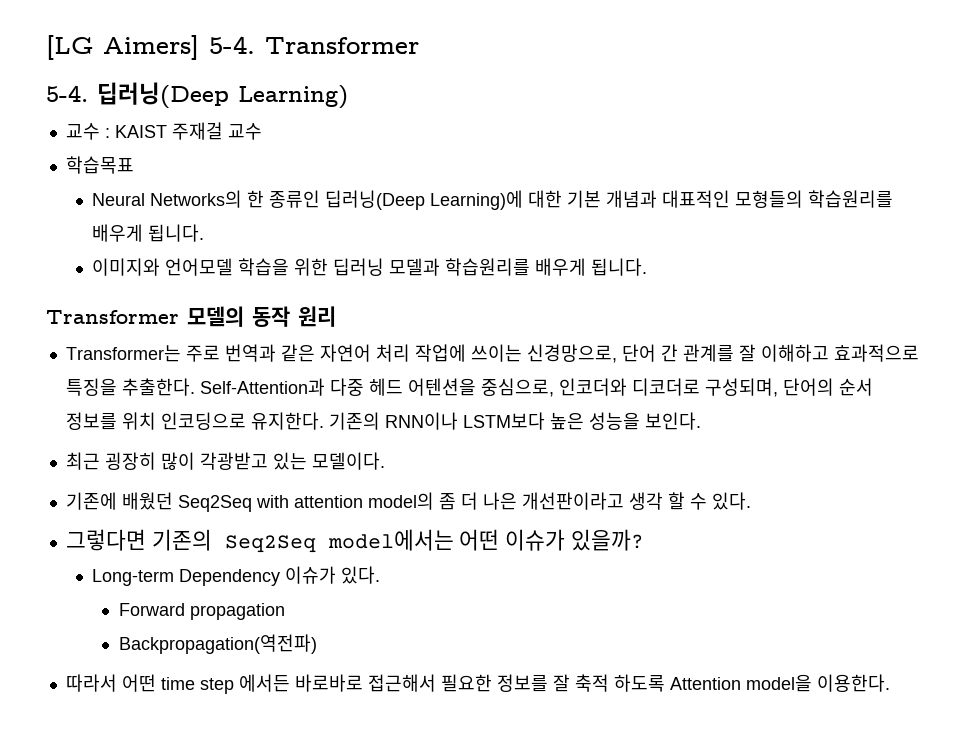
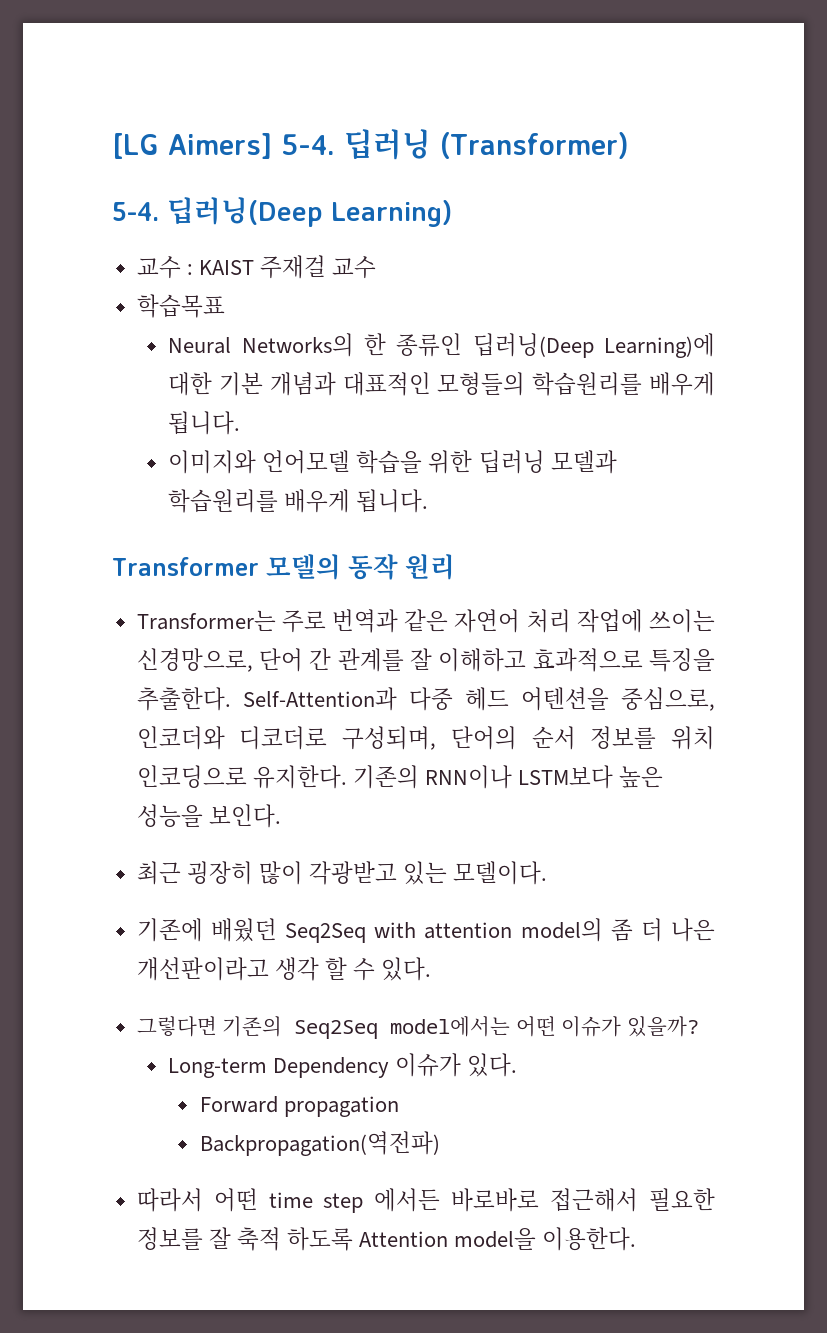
- [LG Aimers] 5-4. Transformer
+ [LG Aimers] 5-4. 딥러닝 (Transformer)

